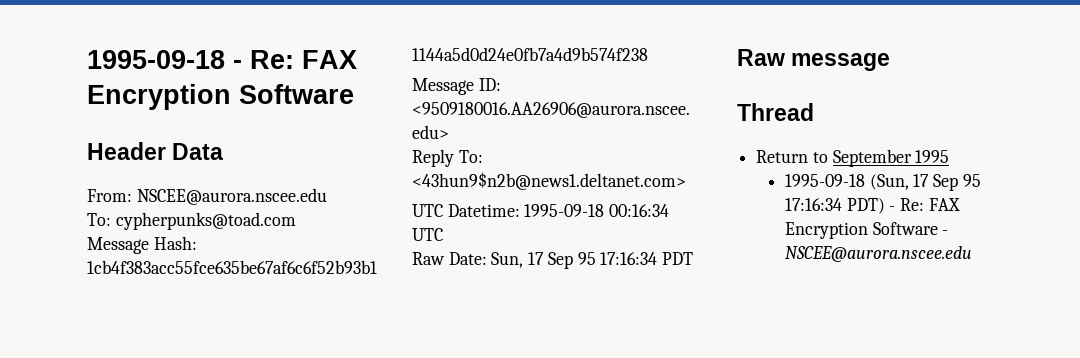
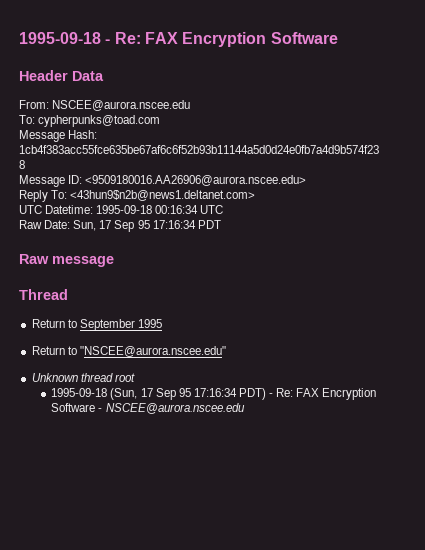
+ Return to "NSCEE@aurora.nscee.edu"
+ Unknown thread root

